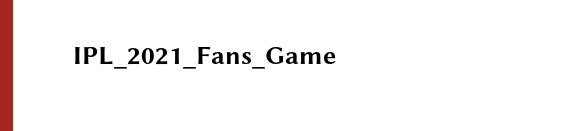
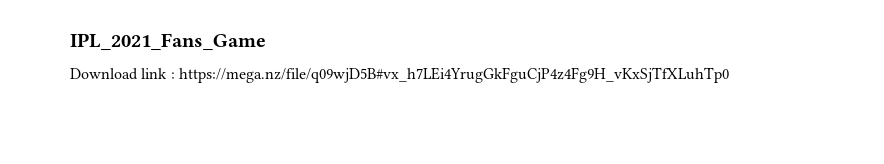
+ Download link : https://mega.nz/file/q09wjD5B#vx_h7LEi4YrugGkFguCjP4z4Fg9H_vKxSjTfXLuhTp0

